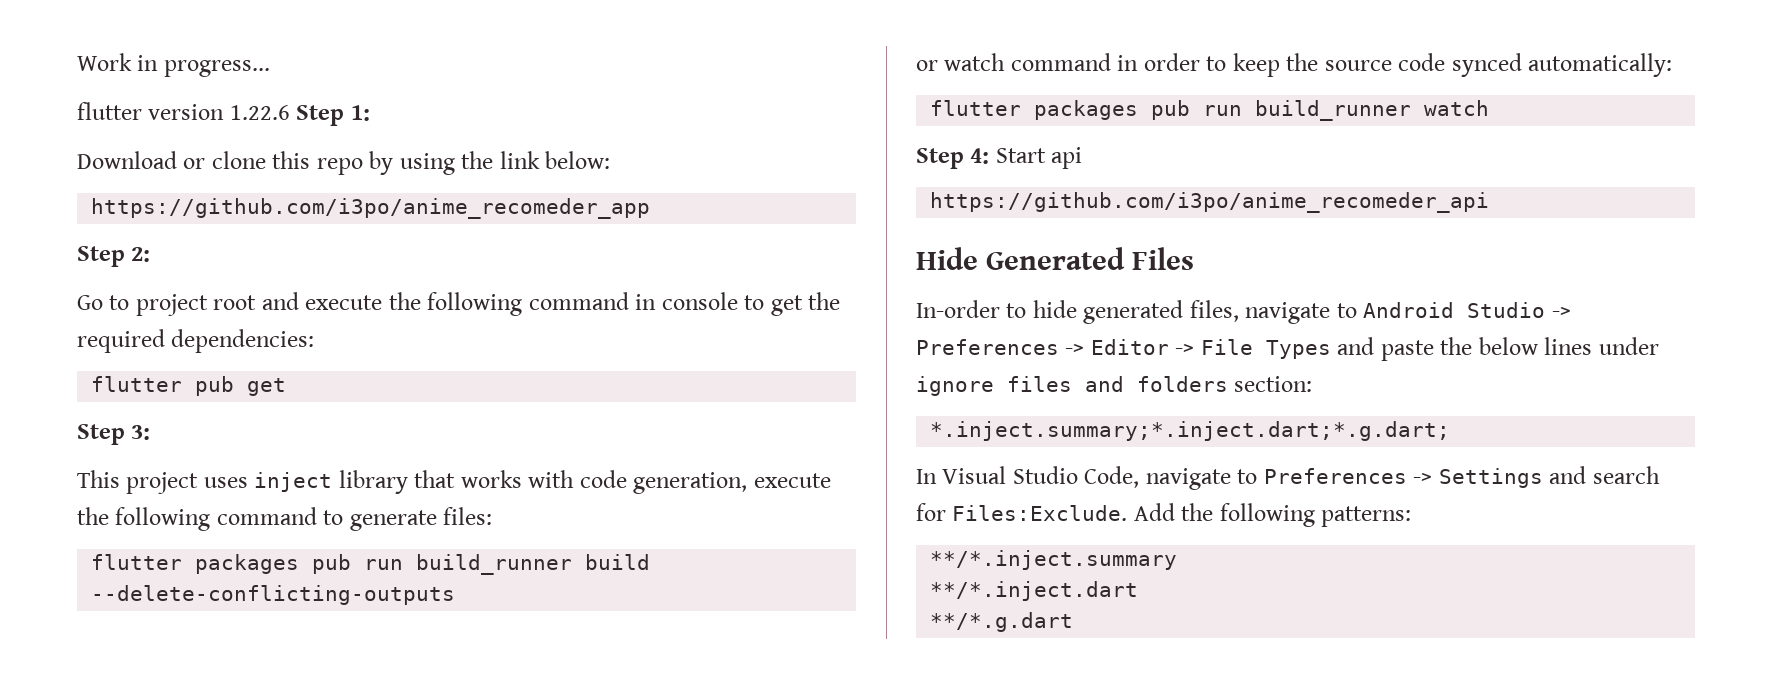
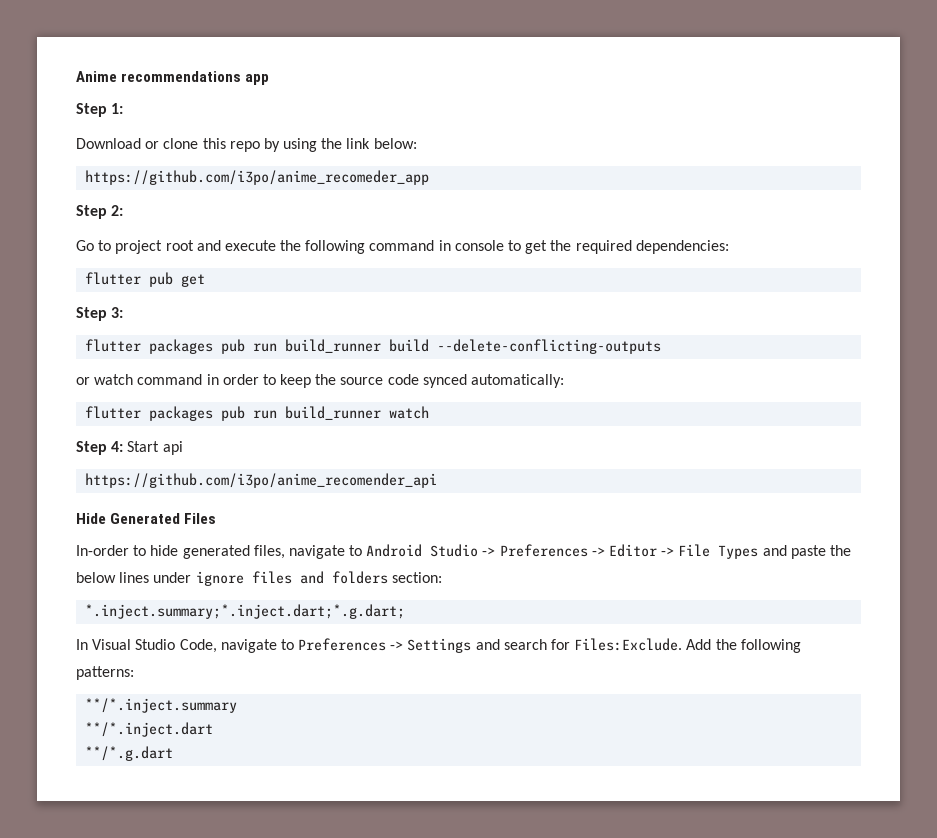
- Work in progress...
- flutter version 1.22.6 Step 1:
+ Anime recommendations app
+ Step 1:
- This project uses inject library that works with code generation, execute the following command to generate files:
- https://github.com/i3po/anime_recomeder_api
+ https://github.com/i3po/anime_recomender_api

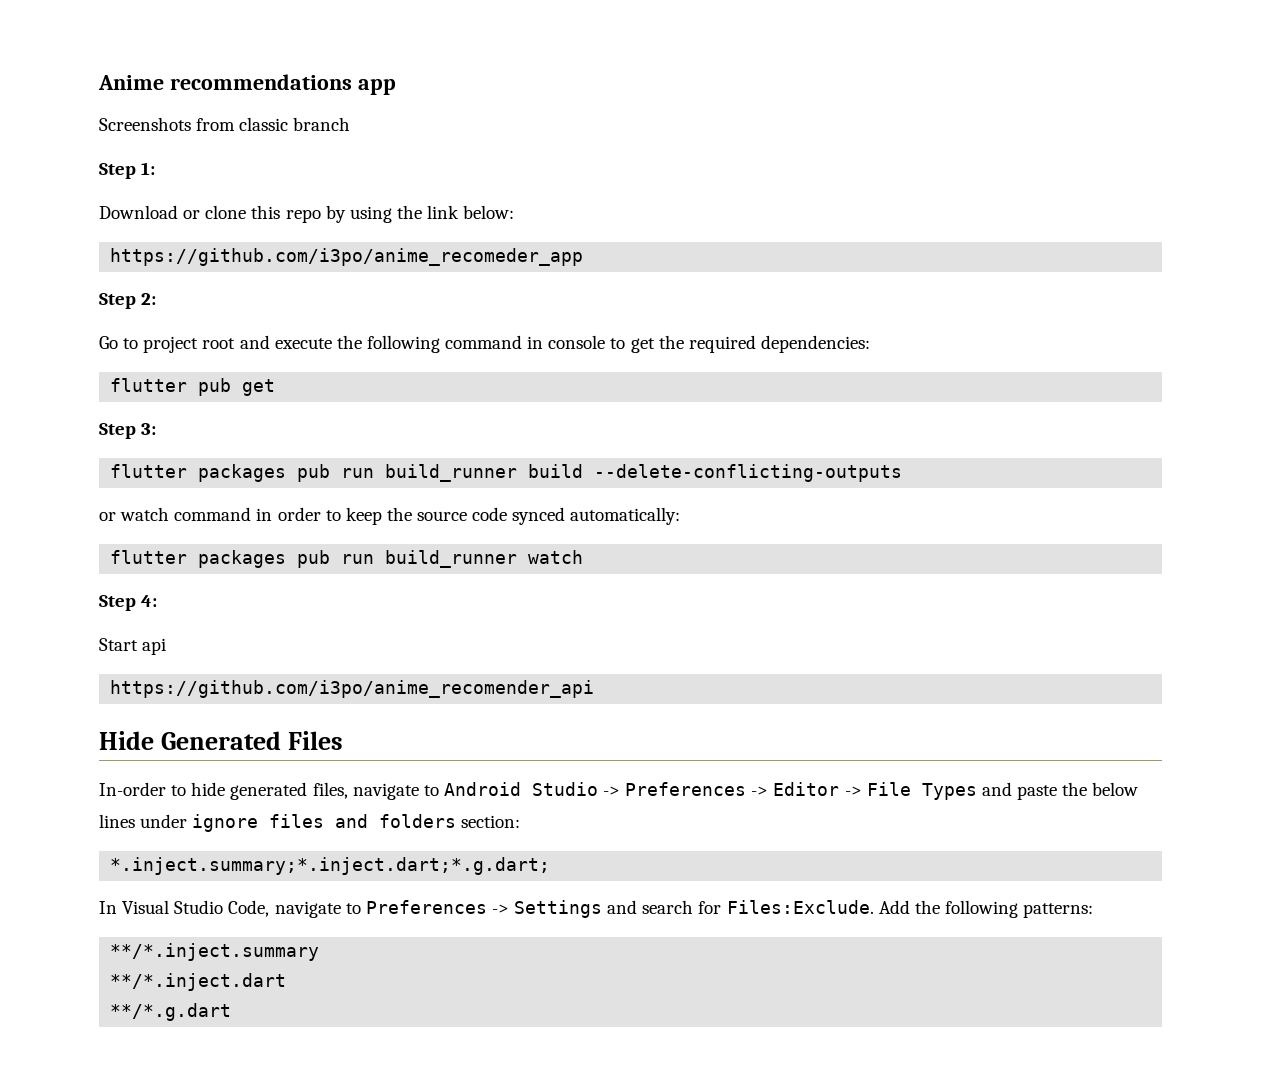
+ Screenshots from classic branch
- Step 4: Start api
+ Step 4:
+ Start api

